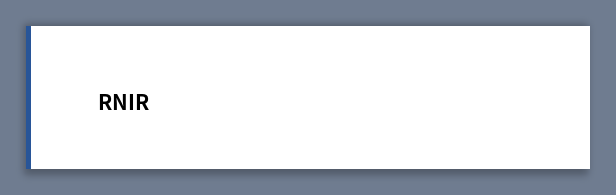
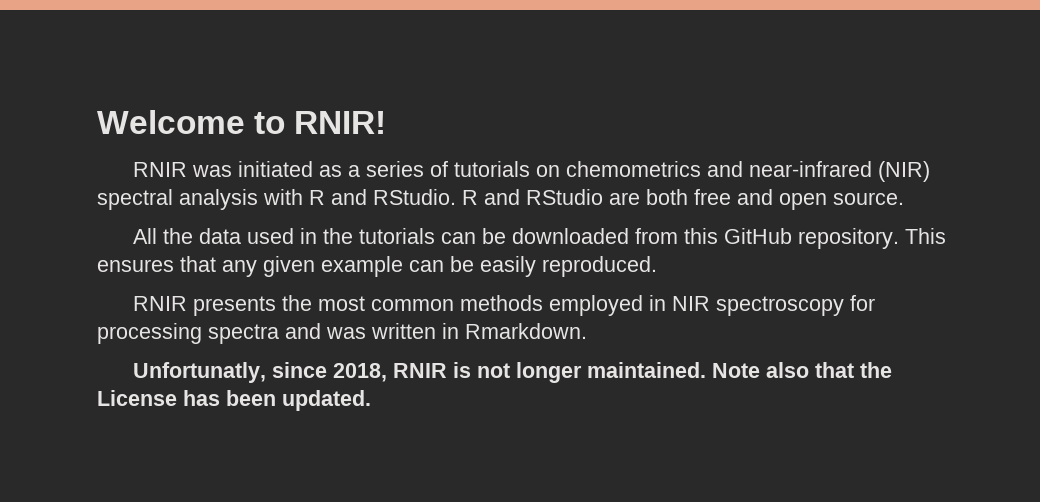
- RNIR
+ Welcome to RNIR!
+ RNIR was initiated as a series of tutorials on chemometrics and near-infrared (NIR) spectral analysis with R and RStudio. R and RStudio are both free and open source.
+ All the data used in the tutorials can be downloaded from this GitHub repository. This ensures that any given example can be easily reproduced.
+ RNIR presents the most common methods employed in NIR spectroscopy for processing spectra and was written in Rmarkdown.
+ Unfortunatly, since 2018, RNIR is not longer maintained. Note also that the License has been updated.

